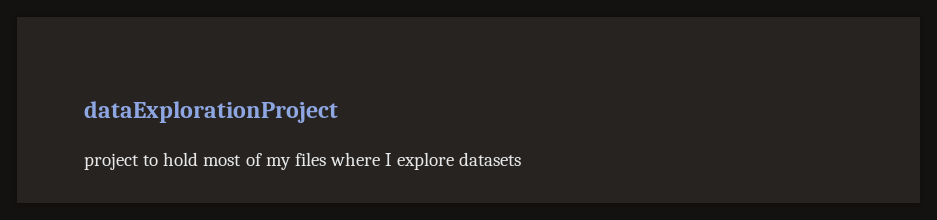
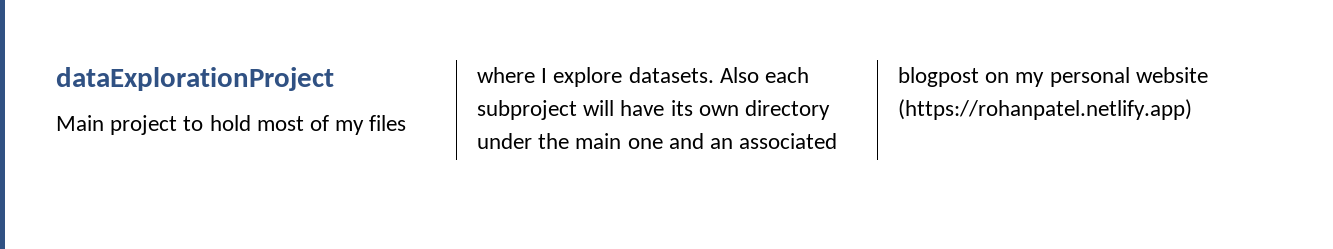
- project to hold most of my files where I explore datasets
+ Main project to hold most of my files where I explore datasets. Also each subproject will have its own directory under the main one and an associated blogpost on my personal website (https://rohanpatel.netlify.app)

